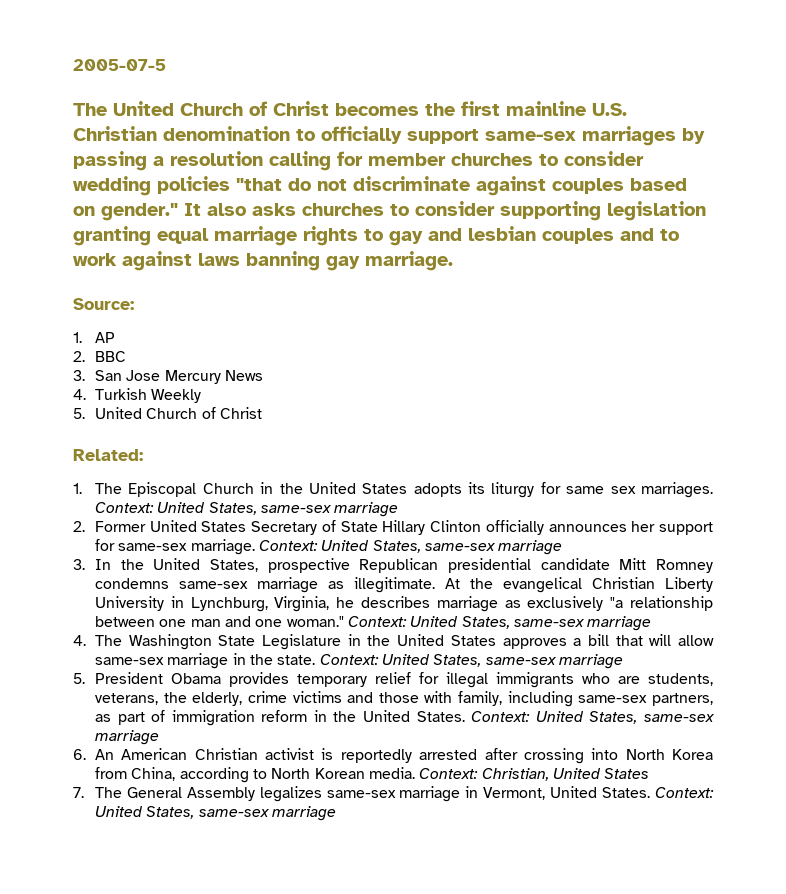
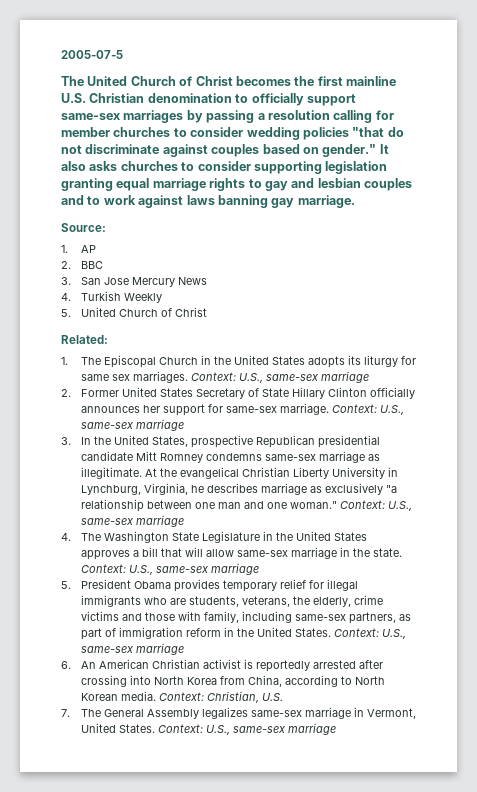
- 1. The Episcopal Church in the United States adopts its liturgy for same sex marriages. Context: United States, same-sex marriage
+ 1. The Episcopal Church in the United States adopts its liturgy for same sex marriages. Context: U.S., same-sex marriage
- 2. Former United States Secretary of State Hillary Clinton officially announces her support for same-sex marriage. Context: United States, same-sex marriage
+ 2. Former United States Secretary of State Hillary Clinton officially announces her support for same-sex marriage. Context: U.S., same-sex marriage
- At the evangelical Christian Liberty University in Lynchburg, Virginia, he describes marriage as exclusively "a relationship between one man and one woman." Context: United States, same-sex marriage
+ At the evangelical Christian Liberty University in Lynchburg, Virginia, he describes marriage as exclusively "a relationship between one man and one woman." Context: U.S., same-sex marriage
- 4. The Washington State Legislature in the United States approves a bill that will allow same-sex marriage in the state. Context: United States, same-sex marriage
+ 4. The Washington State Legislature in the United States approves a bill that will allow same-sex marriage in the state. Context: U.S., same-sex marriage
- 5. President Obama provides temporary relief for illegal immigrants who are students, veterans, the elderly, crime victims and those with family, including same-sex partners, as part of immigration reform in the United States. Context: United States, same-sex marriage
+ 5. President Obama provides temporary relief for illegal immigrants who are students, veterans, the elderly, crime victims and those with family, including same-sex partners, as part of immigration reform in the United States. Context: U.S., same-sex marriage
- Context: Christian, United States
+ Context: Christian, U.S.
- 7. The General Assembly legalizes same-sex marriage in Vermont, United States. Context: United States, same-sex marriage
+ 7. The General Assembly legalizes same-sex marriage in Vermont, United States. Context: U.S., same-sex marriage

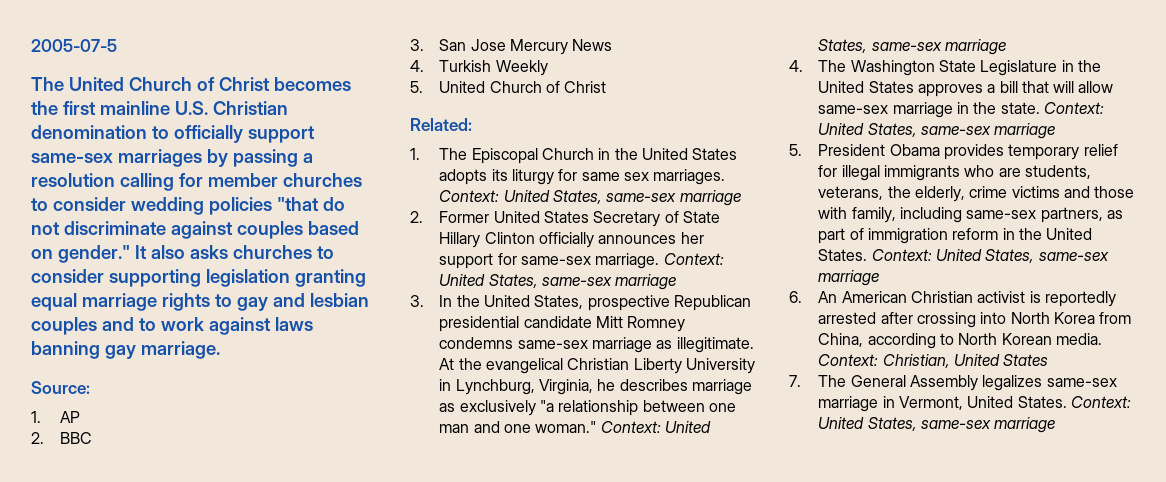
- 1. The Episcopal Church in the United States adopts its liturgy for same sex marriages. Context: U.S., same-sex marriage
+ 1. The Episcopal Church in the United States adopts its liturgy for same sex marriages. Context: United States, same-sex marriage
- 2. Former United States Secretary of State Hillary Clinton officially announces her support for same-sex marriage. Context: U.S., same-sex marriage
+ 2. Former United States Secretary of State Hillary Clinton officially announces her support for same-sex marriage. Context: United States, same-sex marriage
- At the evangelical Christian Liberty University in Lynchburg, Virginia, he describes marriage as exclusively "a relationship between one man and one woman." Context: U.S., same-sex marriage
+ At the evangelical Christian Liberty University in Lynchburg, Virginia, he describes marriage as exclusively "a relationship between one man and one woman." Context: United States, same-sex marriage
- 4. The Washington State Legislature in the United States approves a bill that will allow same-sex marriage in the state. Context: U.S., same-sex marriage
+ 4. The Washington State Legislature in the United States approves a bill that will allow same-sex marriage in the state. Context: United States, same-sex marriage
- 5. President Obama provides temporary relief for illegal immigrants who are students, veterans, the elderly, crime victims and those with family, including same-sex partners, as part of immigration reform in the United States. Context: U.S., same-sex marriage
+ 5. President Obama provides temporary relief for illegal immigrants who are students, veterans, the elderly, crime victims and those with family, including same-sex partners, as part of immigration reform in the United States. Context: United States, same-sex marriage
- Context: Christian, U.S.
+ Context: Christian, United States
- 7. The General Assembly legalizes same-sex marriage in Vermont, United States. Context: U.S., same-sex marriage
+ 7. The General Assembly legalizes same-sex marriage in Vermont, United States. Context: United States, same-sex marriage

